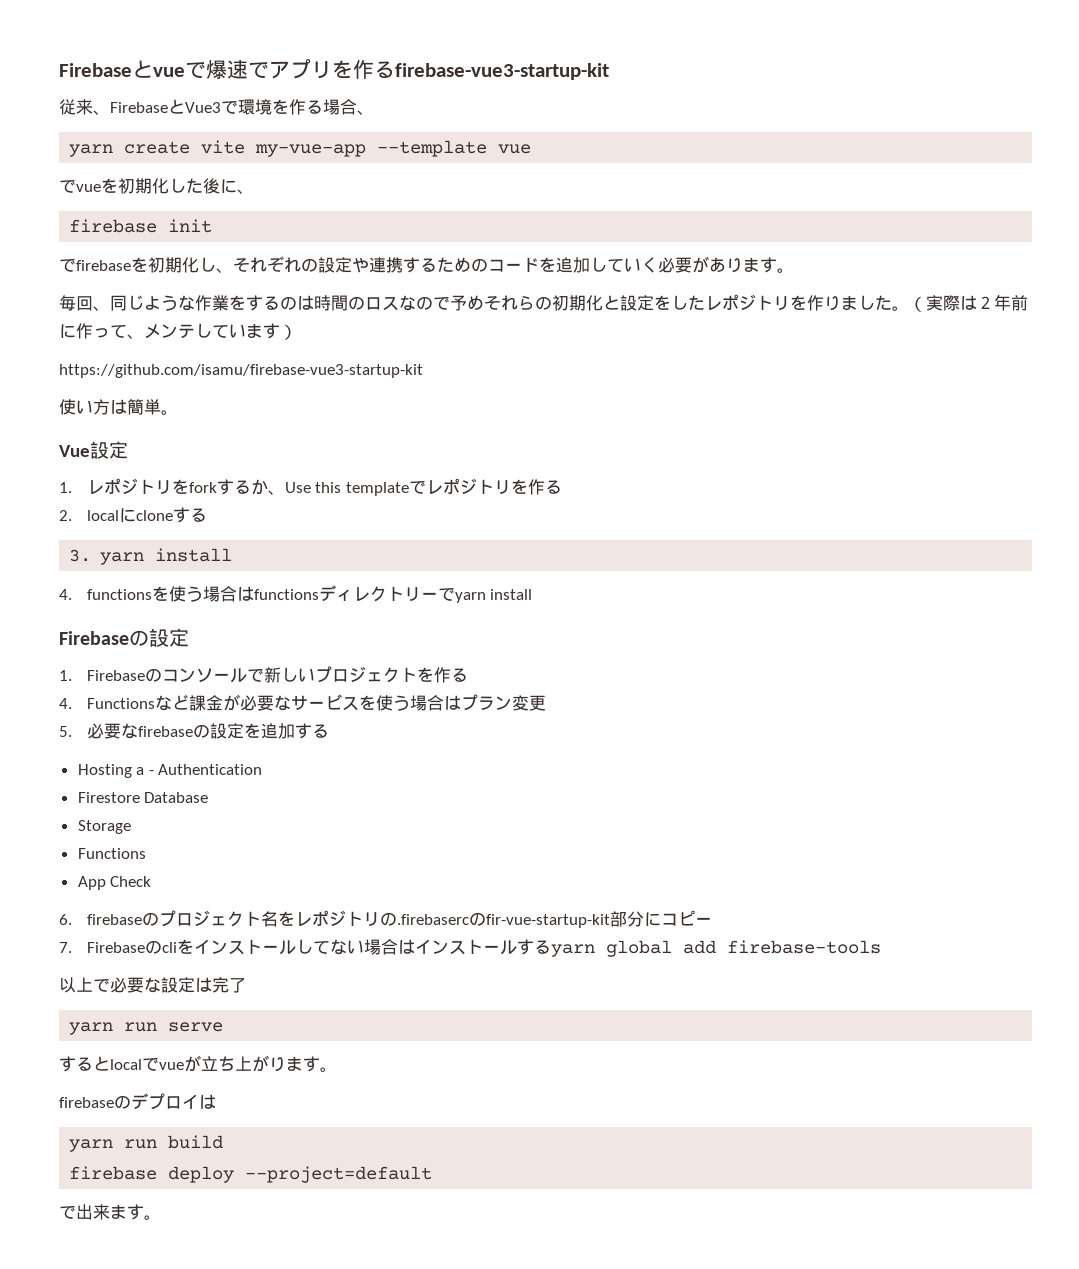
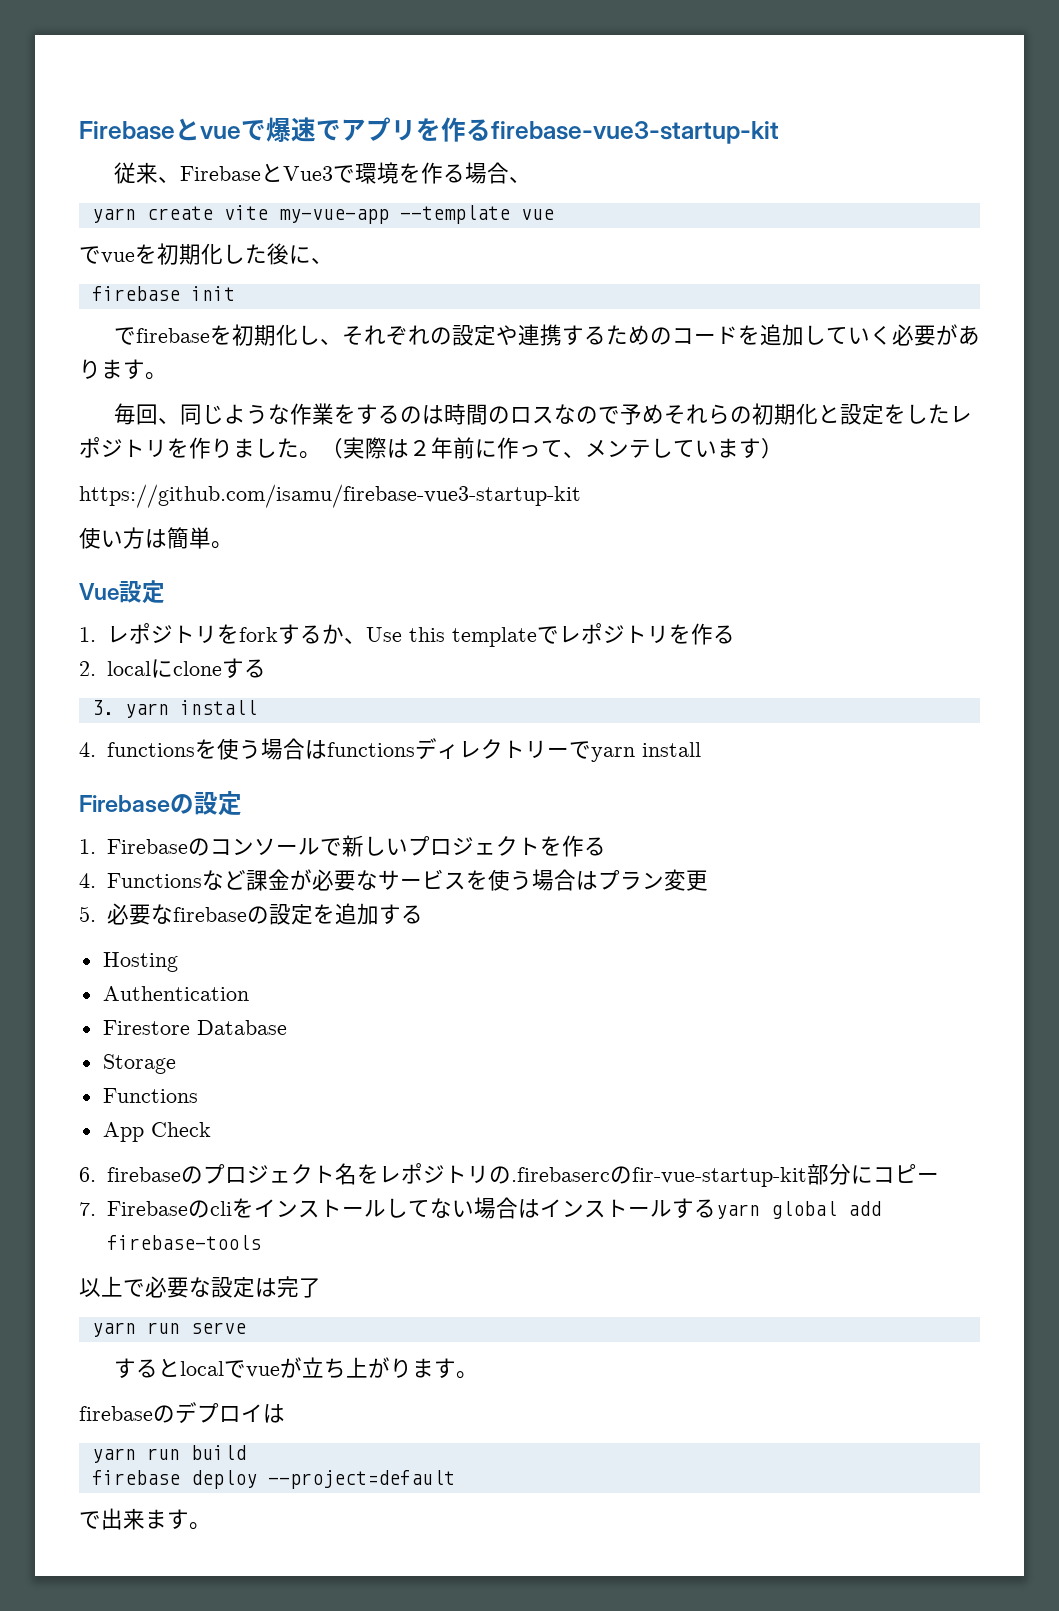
- Hosting a - Authentication
+ Hosting
+ Authentication

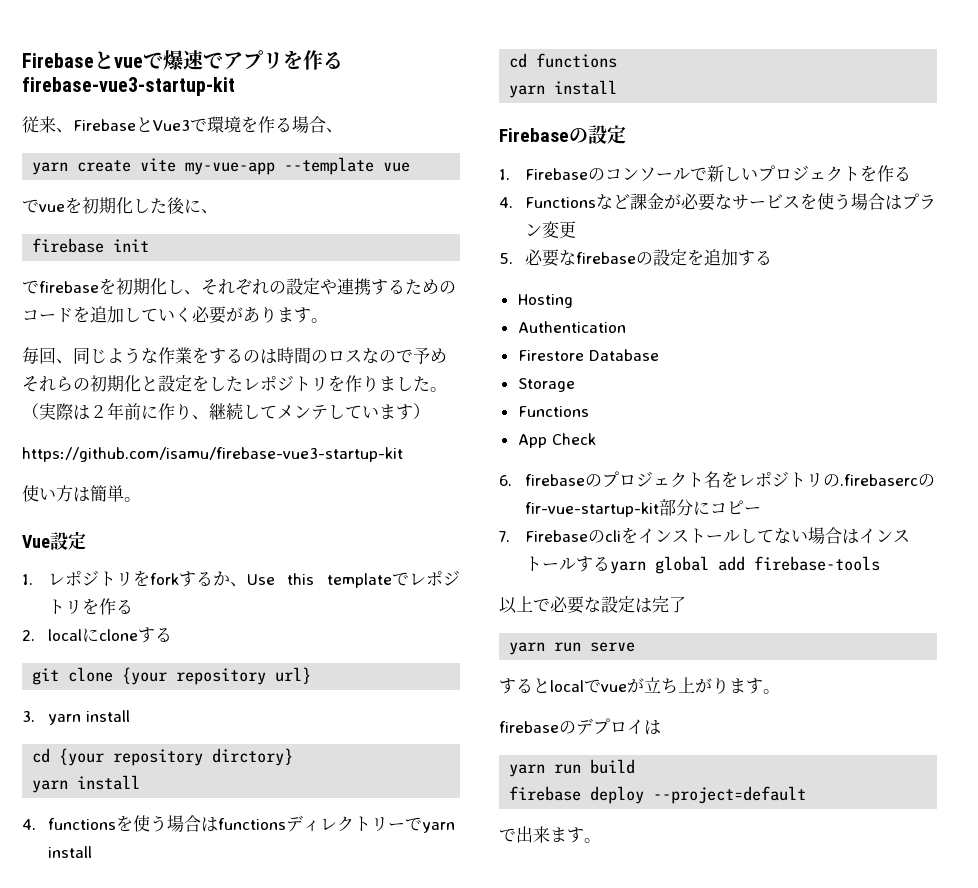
- （実際は２年前に作って、メンテしています）
+ （実際は２年前に作り、継続してメンテしています）
+ git clone {your repository url}
  3. yarn install
+ cd {your repository dirctory}
+ yarn install
+ cd functions
+ yarn install

